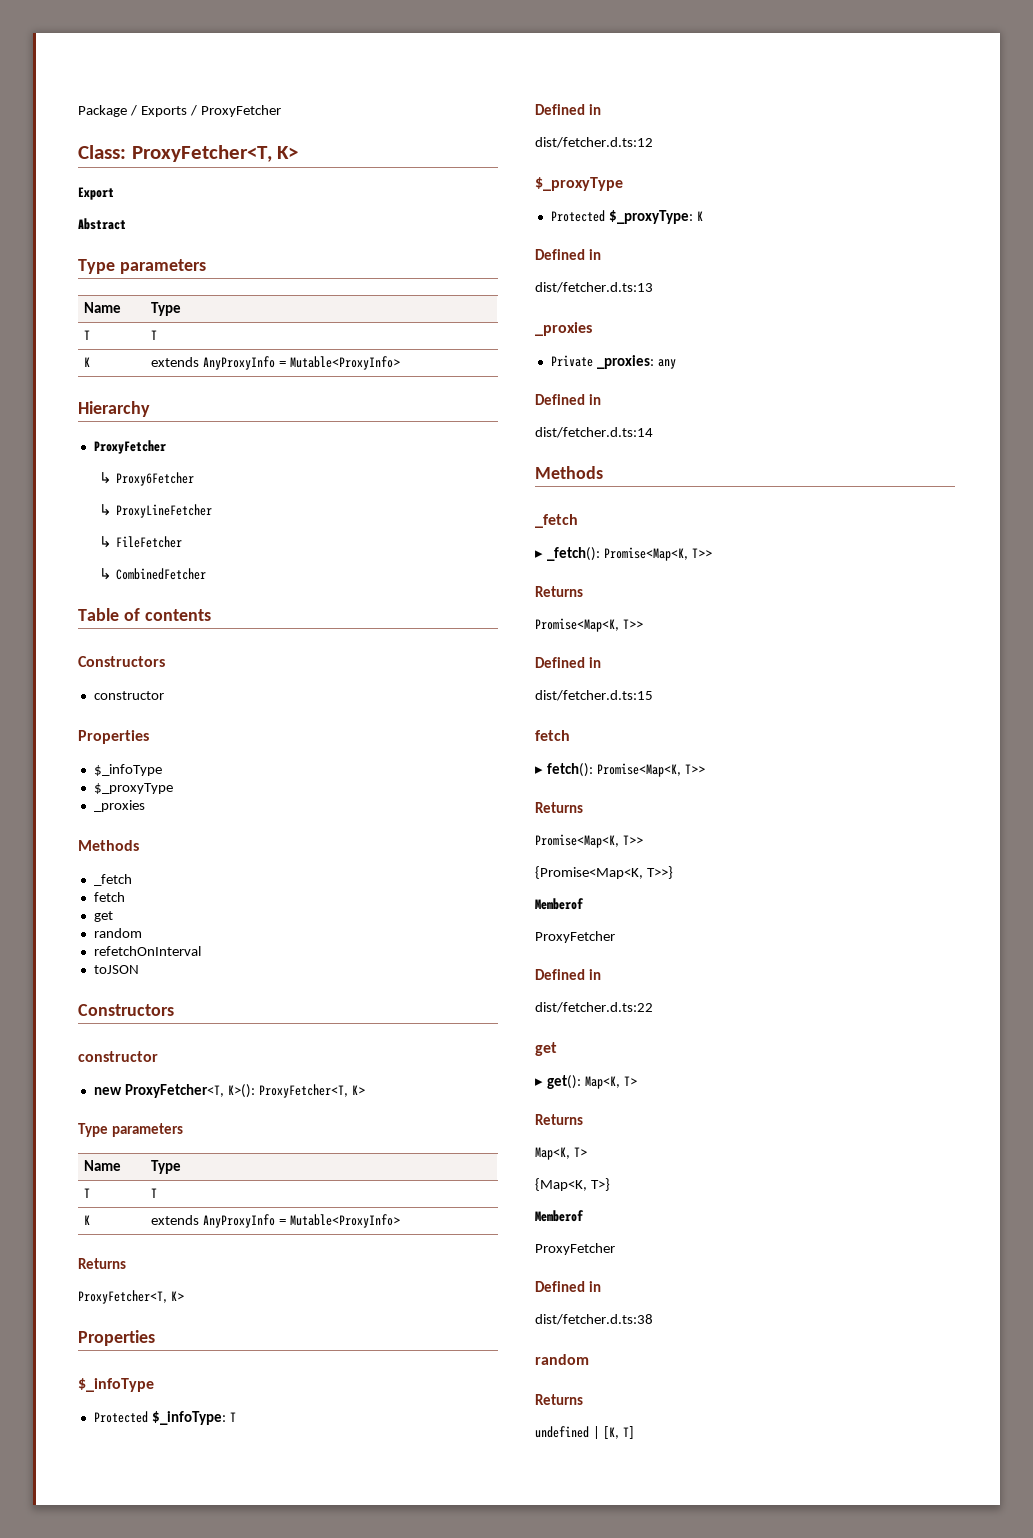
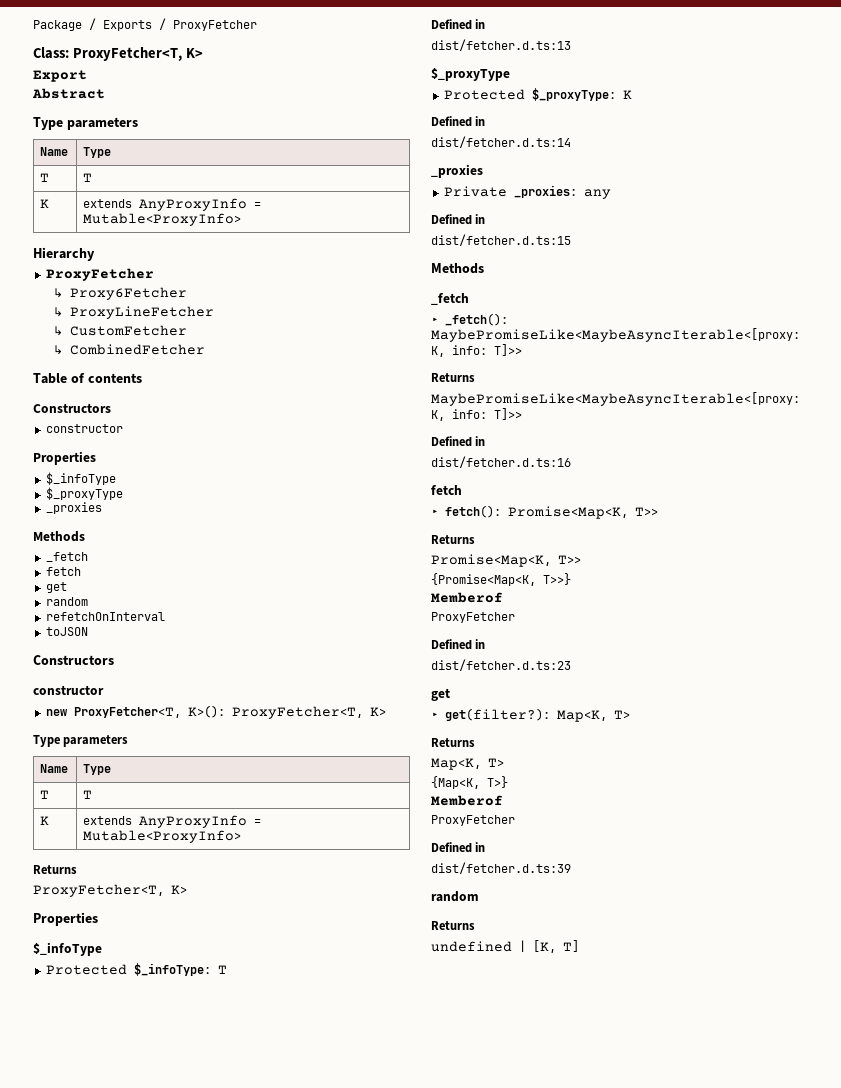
- ↳ FileFetcher
+ ↳ CustomFetcher
- dist/fetcher.d.ts:12
+ dist/fetcher.d.ts:13
- dist/fetcher.d.ts:13
+ dist/fetcher.d.ts:14
- dist/fetcher.d.ts:14
+ dist/fetcher.d.ts:15
- ▸ _fetch(): Promise<Map<K, T>>
+ ▸ _fetch(): MaybePromiseLike<MaybeAsyncIterable<[proxy: K, info: T]>>
  Returns
- Promise<Map<K, T>>
+ MaybePromiseLike<MaybeAsyncIterable<[proxy: K, info: T]>>
  Defined in
- dist/fetcher.d.ts:15
+ dist/fetcher.d.ts:16
- dist/fetcher.d.ts:22
+ dist/fetcher.d.ts:23
- ▸ get(): Map<K, T>
+ ▸ get(filter?): Map<K, T>
- dist/fetcher.d.ts:38
+ dist/fetcher.d.ts:39

